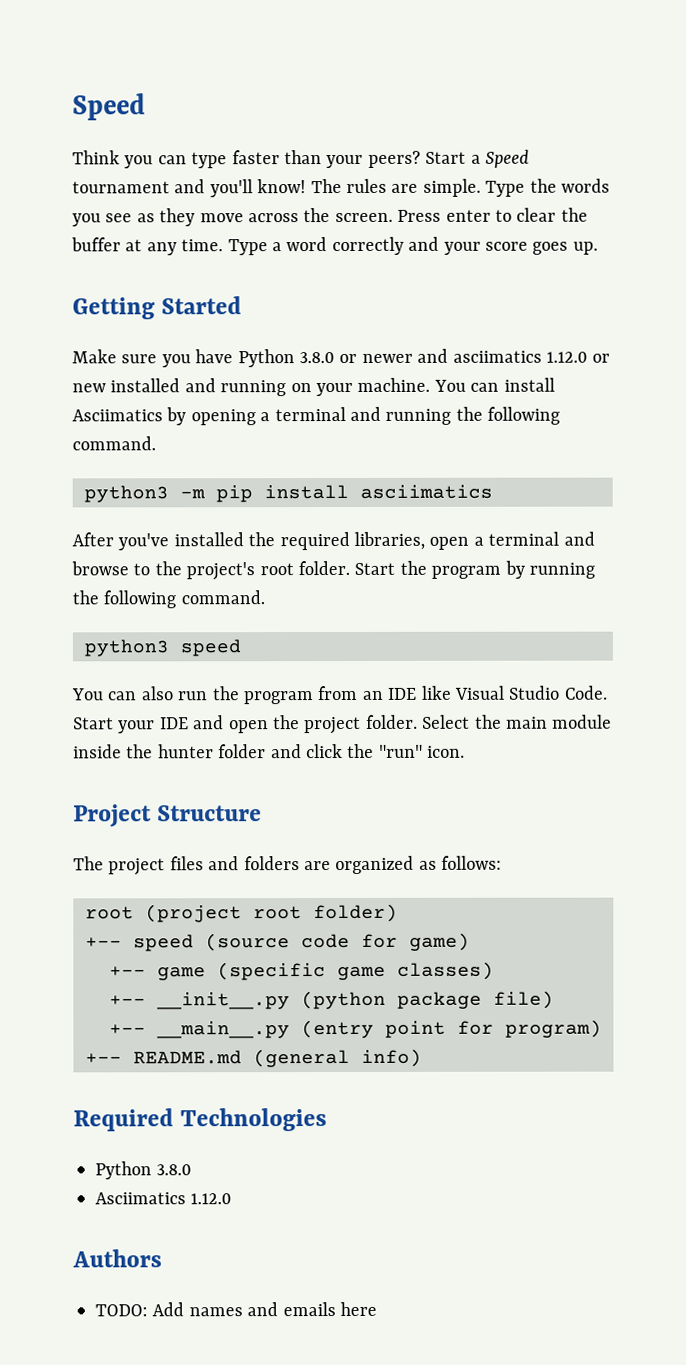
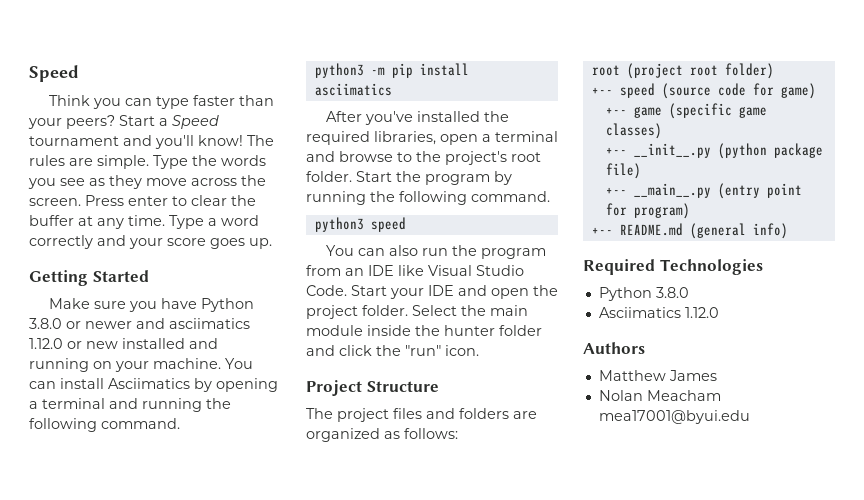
- TODO: Add names and emails here
+ Matthew James
+ Nolan Meacham mea17001@byui.edu

